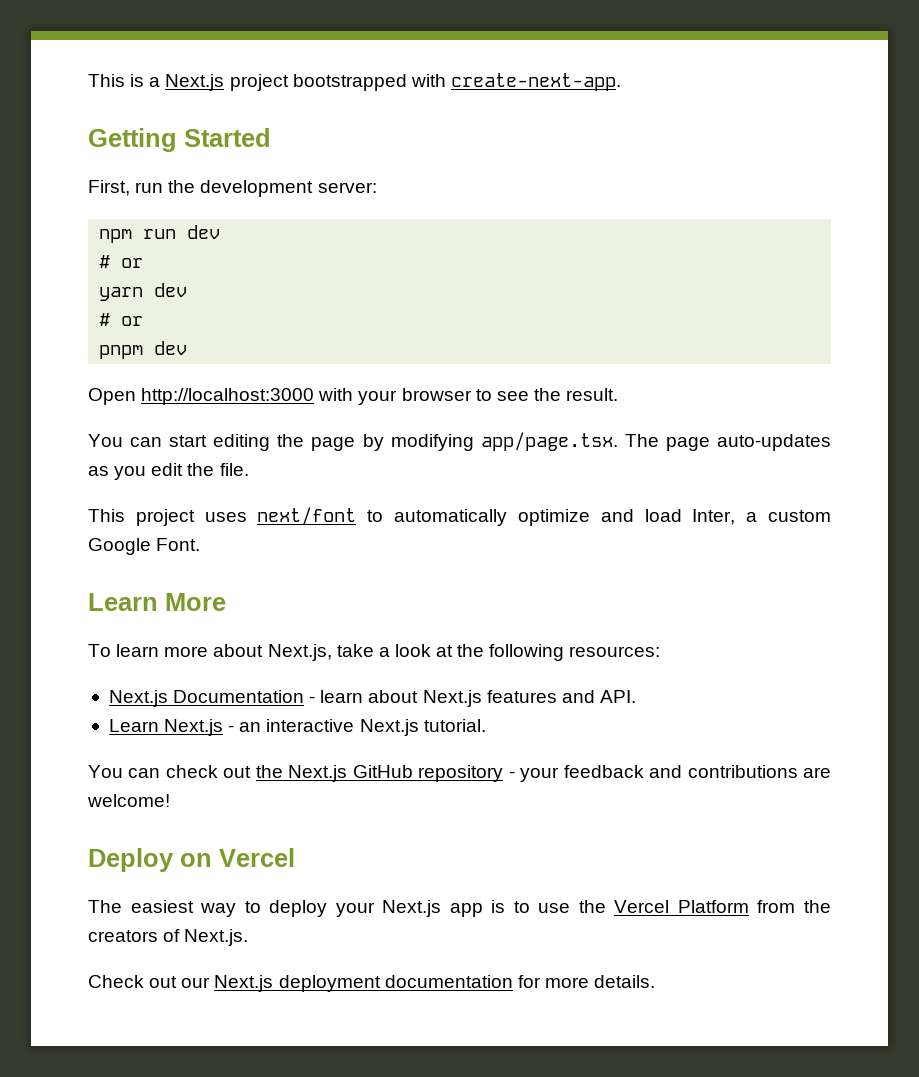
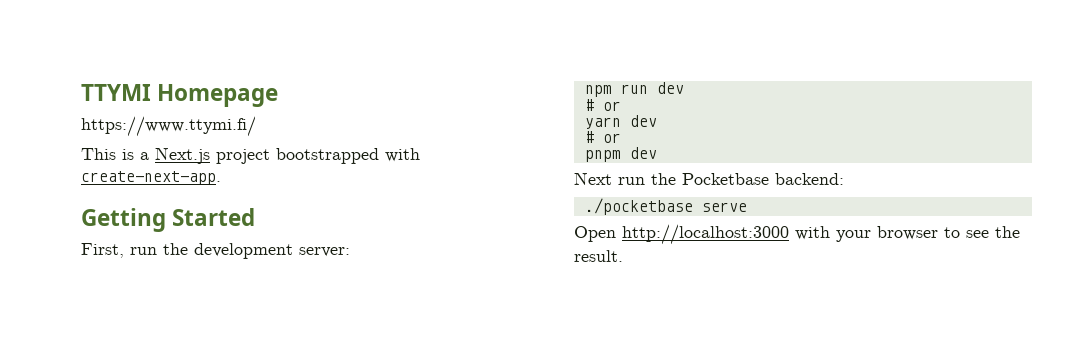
+ TTYMI Homepage
+ https://www.ttymi.fi/
+ Next run the Pocketbase backend:
+ ./pocketbase serve
- You can start editing the page by modifying app/page.tsx. The page auto-updates as you edit the file.
- This project uses next/font to automatically optimize and load Inter, a custom Google Font.
- Learn More
- To learn more about Next.js, take a look at the following resources:
- Next.js Documentation - learn about Next.js features and API.
- Learn Next.js - an interactive Next.js tutorial.
- You can check out the Next.js GitHub repository - your feedback and contributions are welcome!
- Deploy on Vercel
- The easiest way to deploy your Next.js app is to use the Vercel Platform from the creators of Next.js.
- Check out our Next.js deployment documentation for more details.

